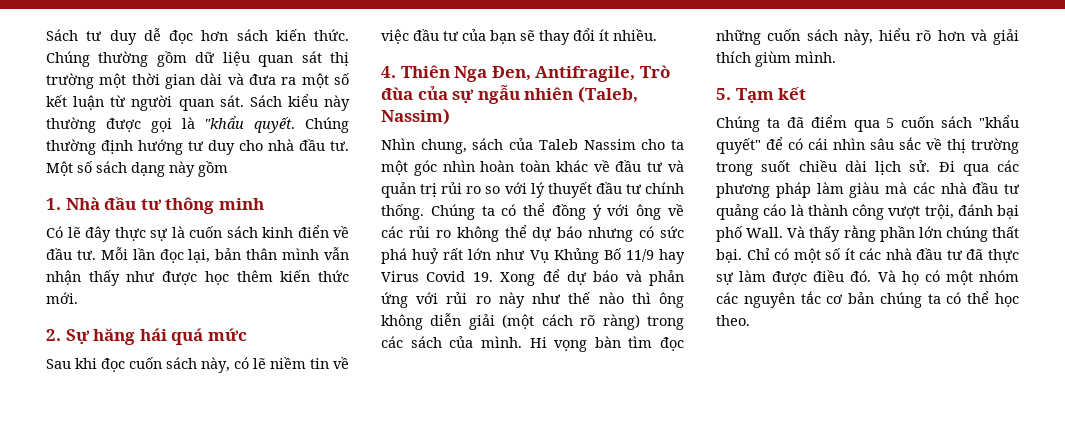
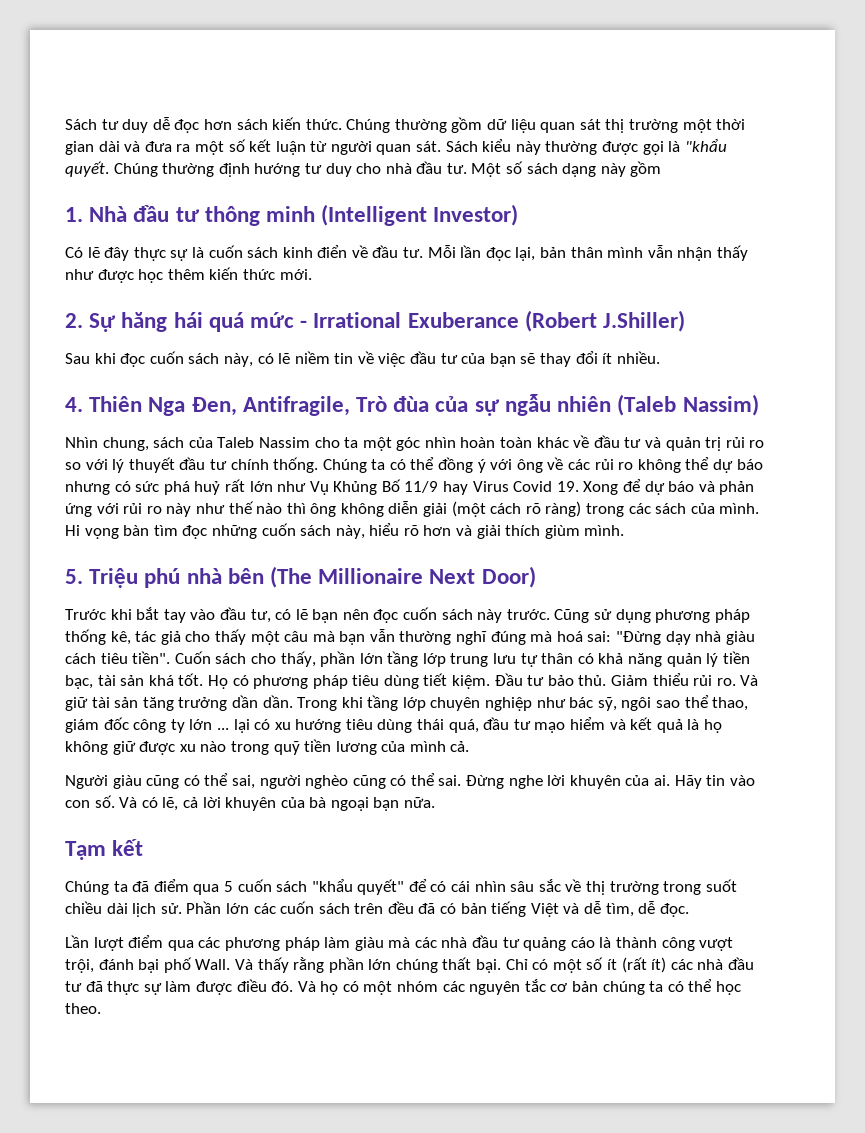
- 1. Nhà đầu tư thông minh
+ 1. Nhà đầu tư thông minh (Intelligent Investor)
- 2. Sự hăng hái quá mức
+ 2. Sự hăng hái quá mức - Irrational Exuberance (Robert J.Shiller)
- 4. Thiên Nga Đen, Antifragile, Trò đùa của sự ngẫu nhiên (Taleb, Nassim)
+ 4. Thiên Nga Đen, Antifragile, Trò đùa của sự ngẫu nhiên (Taleb Nassim)
- 5. Tạm kết
+ 5. Triệu phú nhà bên (The Millionaire Next Door)
+ Trước khi bắt tay vào đầu tư, có lẽ bạn nên đọc cuốn sách này trước. Cũng sử dụng phương pháp thống kê, tác giả cho thấy một câu mà bạn vẫn thường nghĩ đúng mà hoá sai: "Đừng dạy nhà giàu cách tiêu tiền". Cuốn sách cho thấy, phần lớn tầng lớp trung lưu tự thân có khả năng quản lý tiền bạc, tài sản khá tốt. Họ có phương pháp tiêu dùng tiết kiệm. Đầu tư bảo thủ. Giảm thiểu rủi ro. Và giữ tài sản tăng trưởng dần dần. Trong khi tầng lớp chuyên nghiệp như bác sỹ, ngôi sao thể thao, giám đốc công ty lớn ... lại có xu hướng tiêu dùng thái quá, đầu tư mạo hiểm và kết quả là họ không giữ được xu nào trong quỹ tiền lương của mình cả.
+ Người giàu cũng có thể sai, người nghèo cũng có thể sai. Đừng nghe lời khuyên của ai. Hãy tin vào con số. Và có lẽ, cả lời khuyên của bà ngoại bạn nữa.
+ Tạm kết
- Đi qua các phương pháp làm giàu mà các nhà đầu tư quảng cáo là thành công vượt trội, đánh bại phố Wall.
+ Phần lớn các cuốn sách trên đều đã có bản tiếng Việt và dễ tìm, dễ đọc.
+ Lần lượt điểm qua các phương pháp làm giàu mà các nhà đầu tư quảng cáo là thành công vượt trội, đánh bại phố Wall.
- Chỉ có một số ít các nhà đầu tư đã thực sự làm được điều đó.
+ Chỉ có một số ít (rất ít) các nhà đầu tư đã thực sự làm được điều đó.

